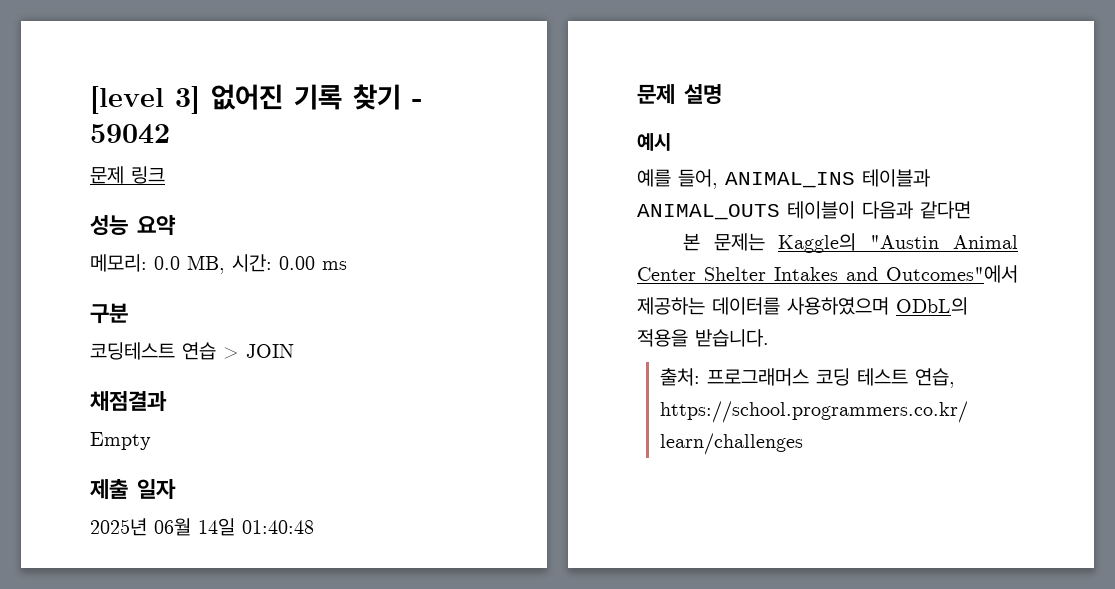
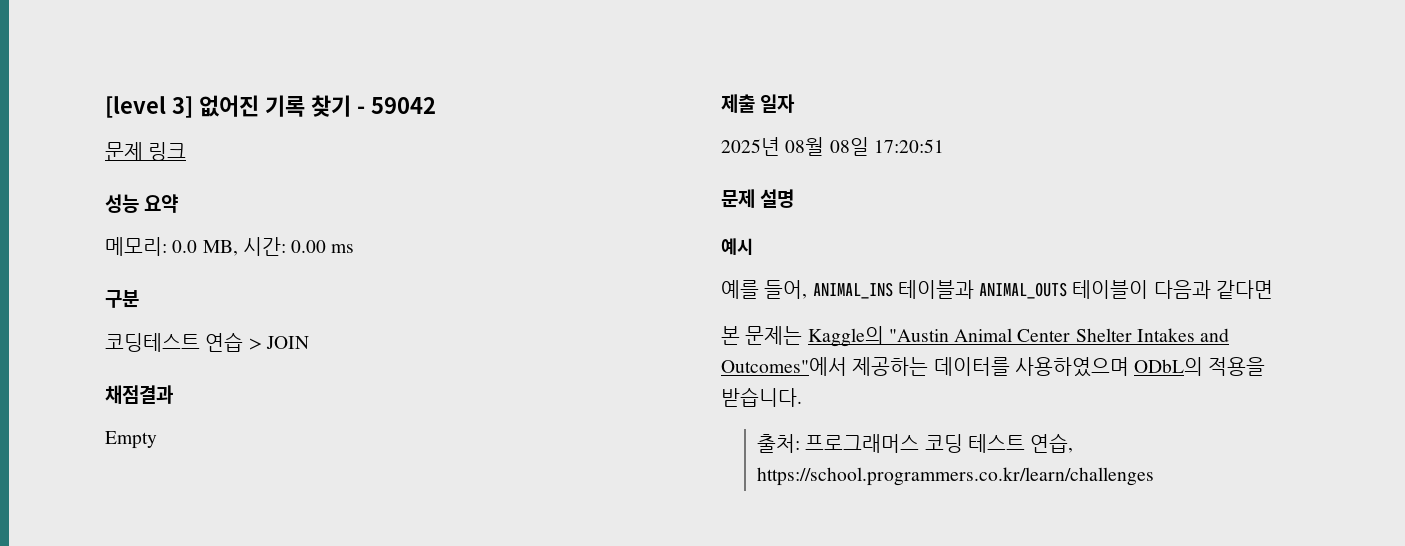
- 2025년 06월 14일 01:40:48
+ 2025년 08월 08일 17:20:51

